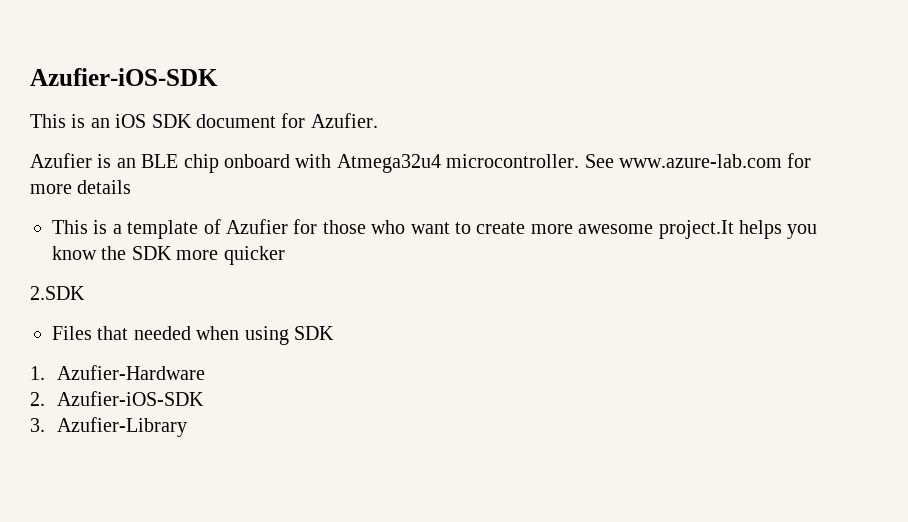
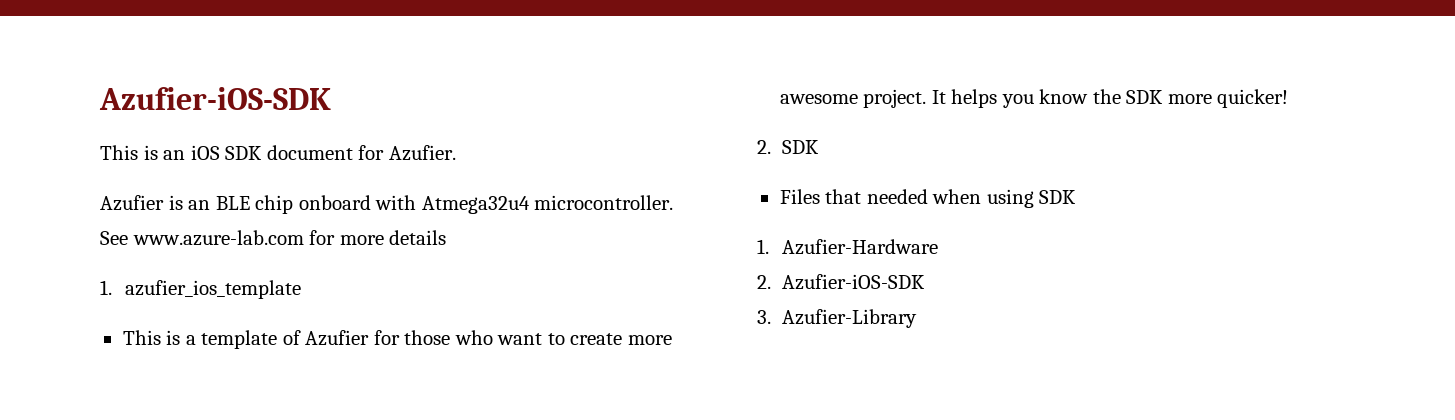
+ 1. azufier_ios_template
- This is a template of Azufier for those who want to create more awesome project.It helps you know the SDK more quicker
- 2.SDK
+ This is a template of Azufier for those who want to create more awesome project. It helps you know the SDK more quicker!
+ 2. SDK

